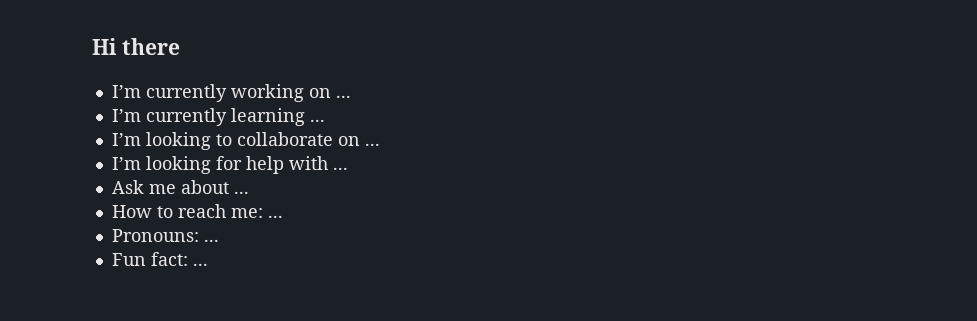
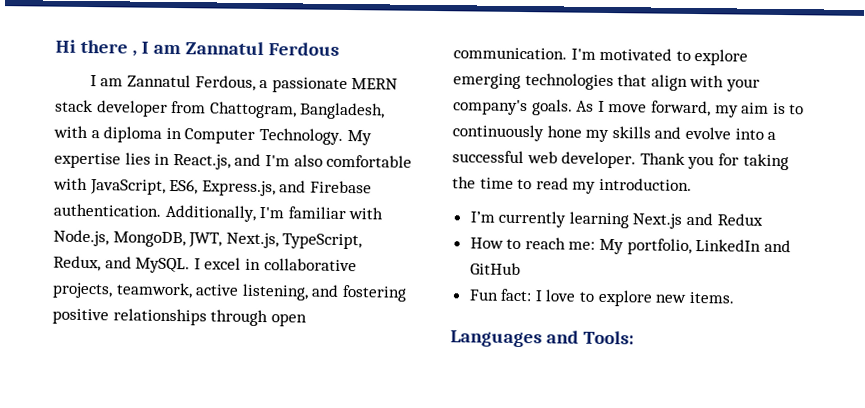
- Hi there
- I’m currently working on ...
- I’m currently learning ...
- I’m looking to collaborate on ...
- I’m looking for help with ...
- Ask me about ...
- How to reach me: ...
- Pronouns: ...
- Fun fact: ...
+ Hi there , I am Zannatul Ferdous
+ I am Zannatul Ferdous, a passionate MERN stack developer from Chattogram, Bangladesh, with a diploma in Computer Technology. My expertise lies in React.js, and I'm also comfortable with JavaScript, ES6, Express.js, and Firebase authentication. Additionally, I'm familiar with Node.js, MongoDB, JWT, Next.js, TypeScript, Redux, and MySQL. I excel in collaborative projects, teamwork, active listening, and fostering positive relationships through open communication. I'm motivated to explore emerging technologies that align with your company's goals. As I move forward, my aim is to continuously hone my skills and evolve into a successful web developer. Thank you for taking the time to read my introduction.
+ I’m currently learning Next.js and Redux
+ How to reach me: My portfolio, LinkedIn and GitHub
+ Fun fact: I love to explore new items.
+ Languages and Tools:

